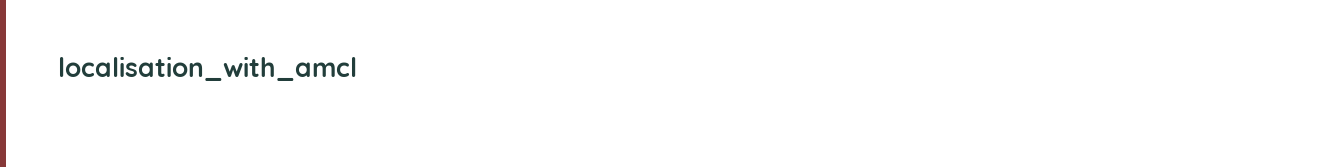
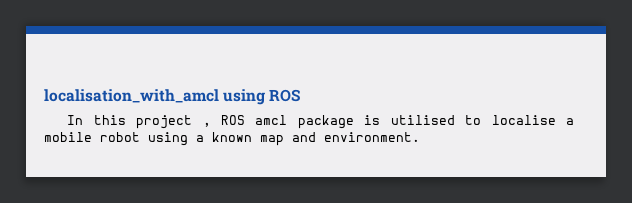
- localisation_with_amcl
+ localisation_with_amcl using ROS
+ In this project , ROS amcl package is utilised to localise a mobile robot using a known map and environment.

